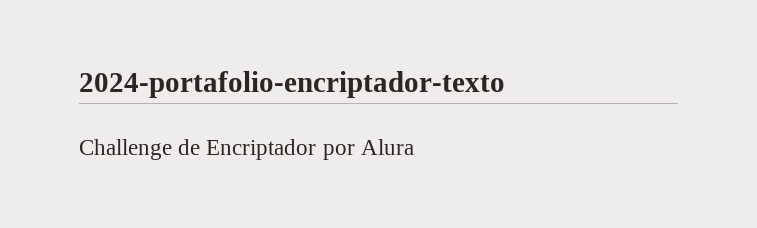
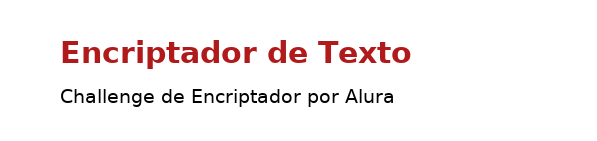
- 2024-portafolio-encriptador-texto
+ Encriptador de Texto

